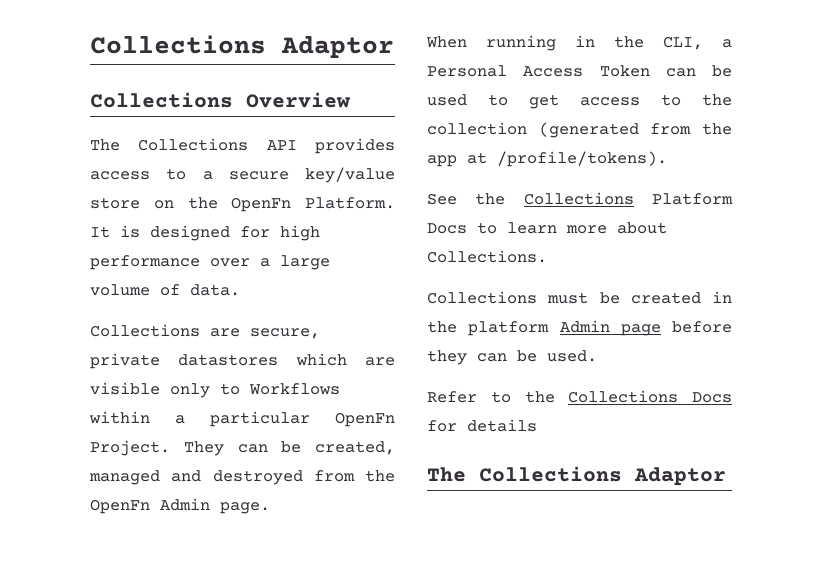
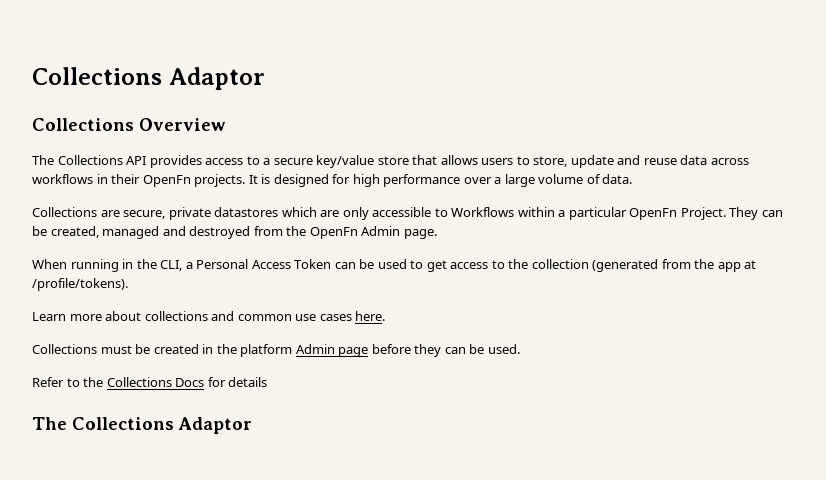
- The Collections API provides access to a secure key/value store on the OpenFn Platform.
+ The Collections API provides access to a secure key/value store that allows users to store, update and reuse data across workflows in their OpenFn projects.
- Collections are secure, private datastores which are visible only to Workflows within a particular OpenFn Project.
+ Collections are secure, private datastores which are only accessible to Workflows within a particular OpenFn Project.
- See the Collections Platform Docs to learn more about Collections.
+ Learn more about collections and common use cases here.

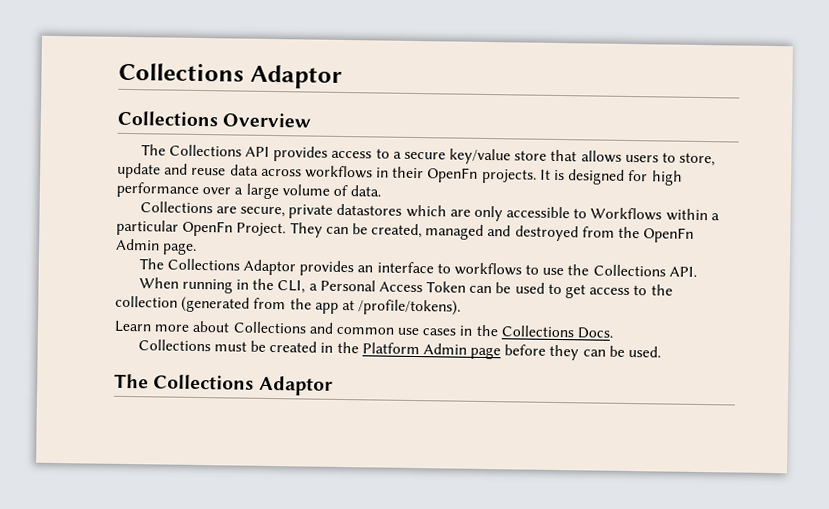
+ The Collections Adaptor provides an interface to workflows to use the Collections API.
- Learn more about collections and common use cases here.
+ Learn more about Collections and common use cases in the Collections Docs.
- Collections must be created in the platform Admin page before they can be used.
+ Collections must be created in the Platform Admin page before they can be used.
- Refer to the Collections Docs for details

